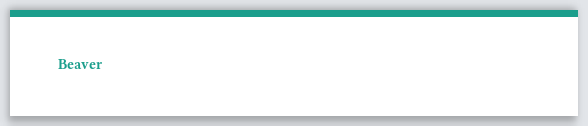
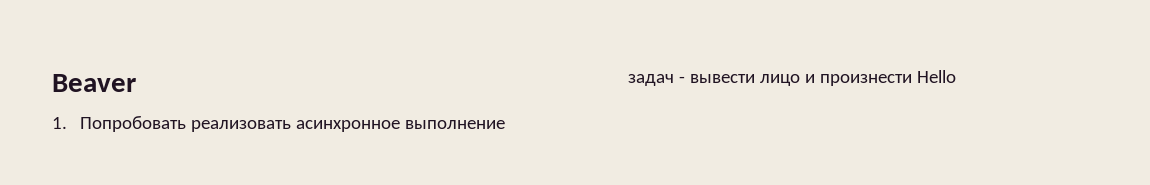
+ 1. Попробовать реализовать асинхронное выполнение задач - вывести лицо и произнести Hello

